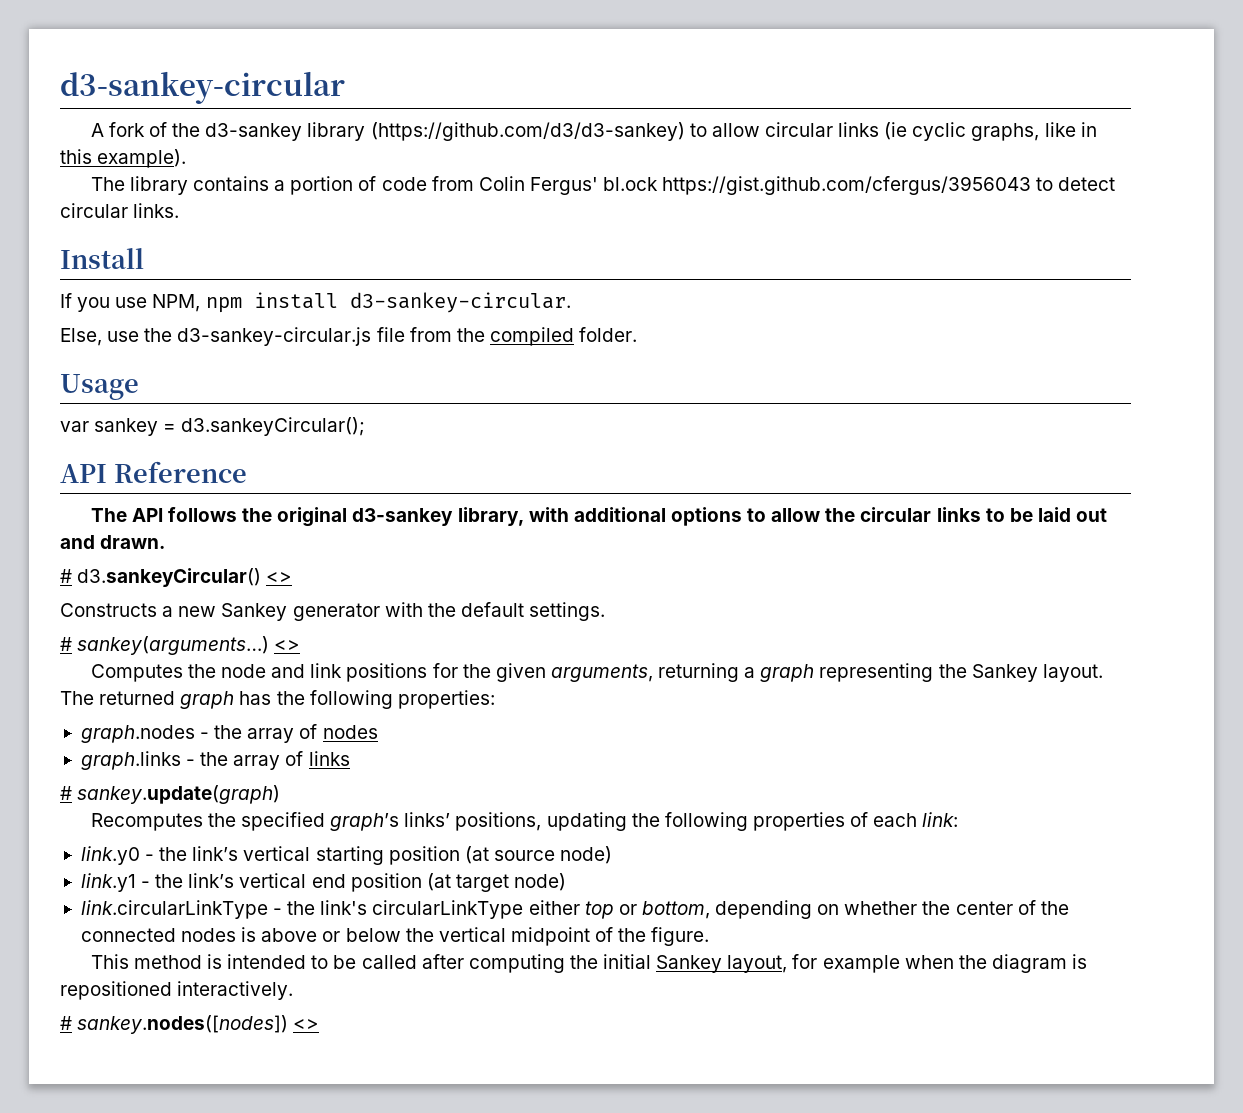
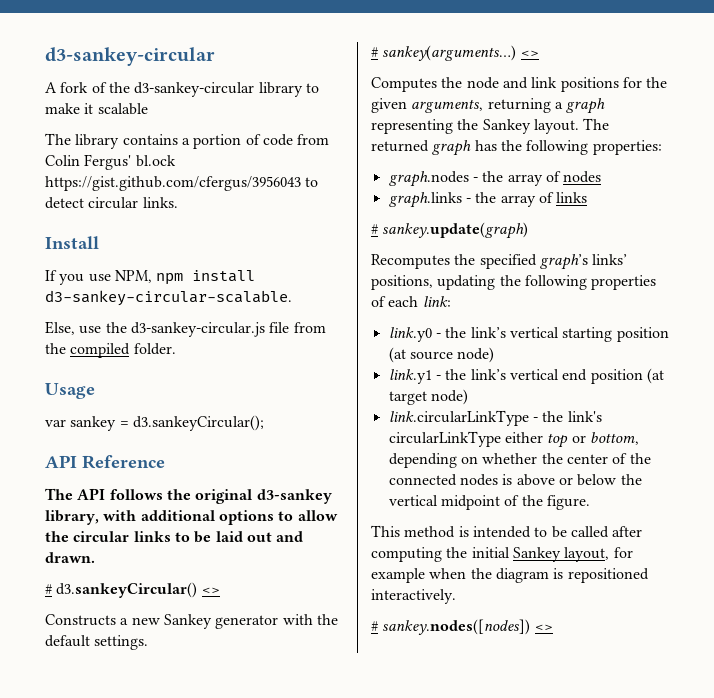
- A fork of the d3-sankey library (https://github.com/d3/d3-sankey) to allow circular links (ie cyclic graphs, like in this example).
+ A fork of the d3-sankey-circular library to make it scalable
- If you use NPM, npm install d3-sankey-circular.
+ If you use NPM, npm install d3-sankey-circular-scalable.

